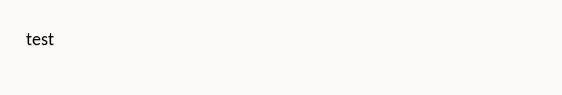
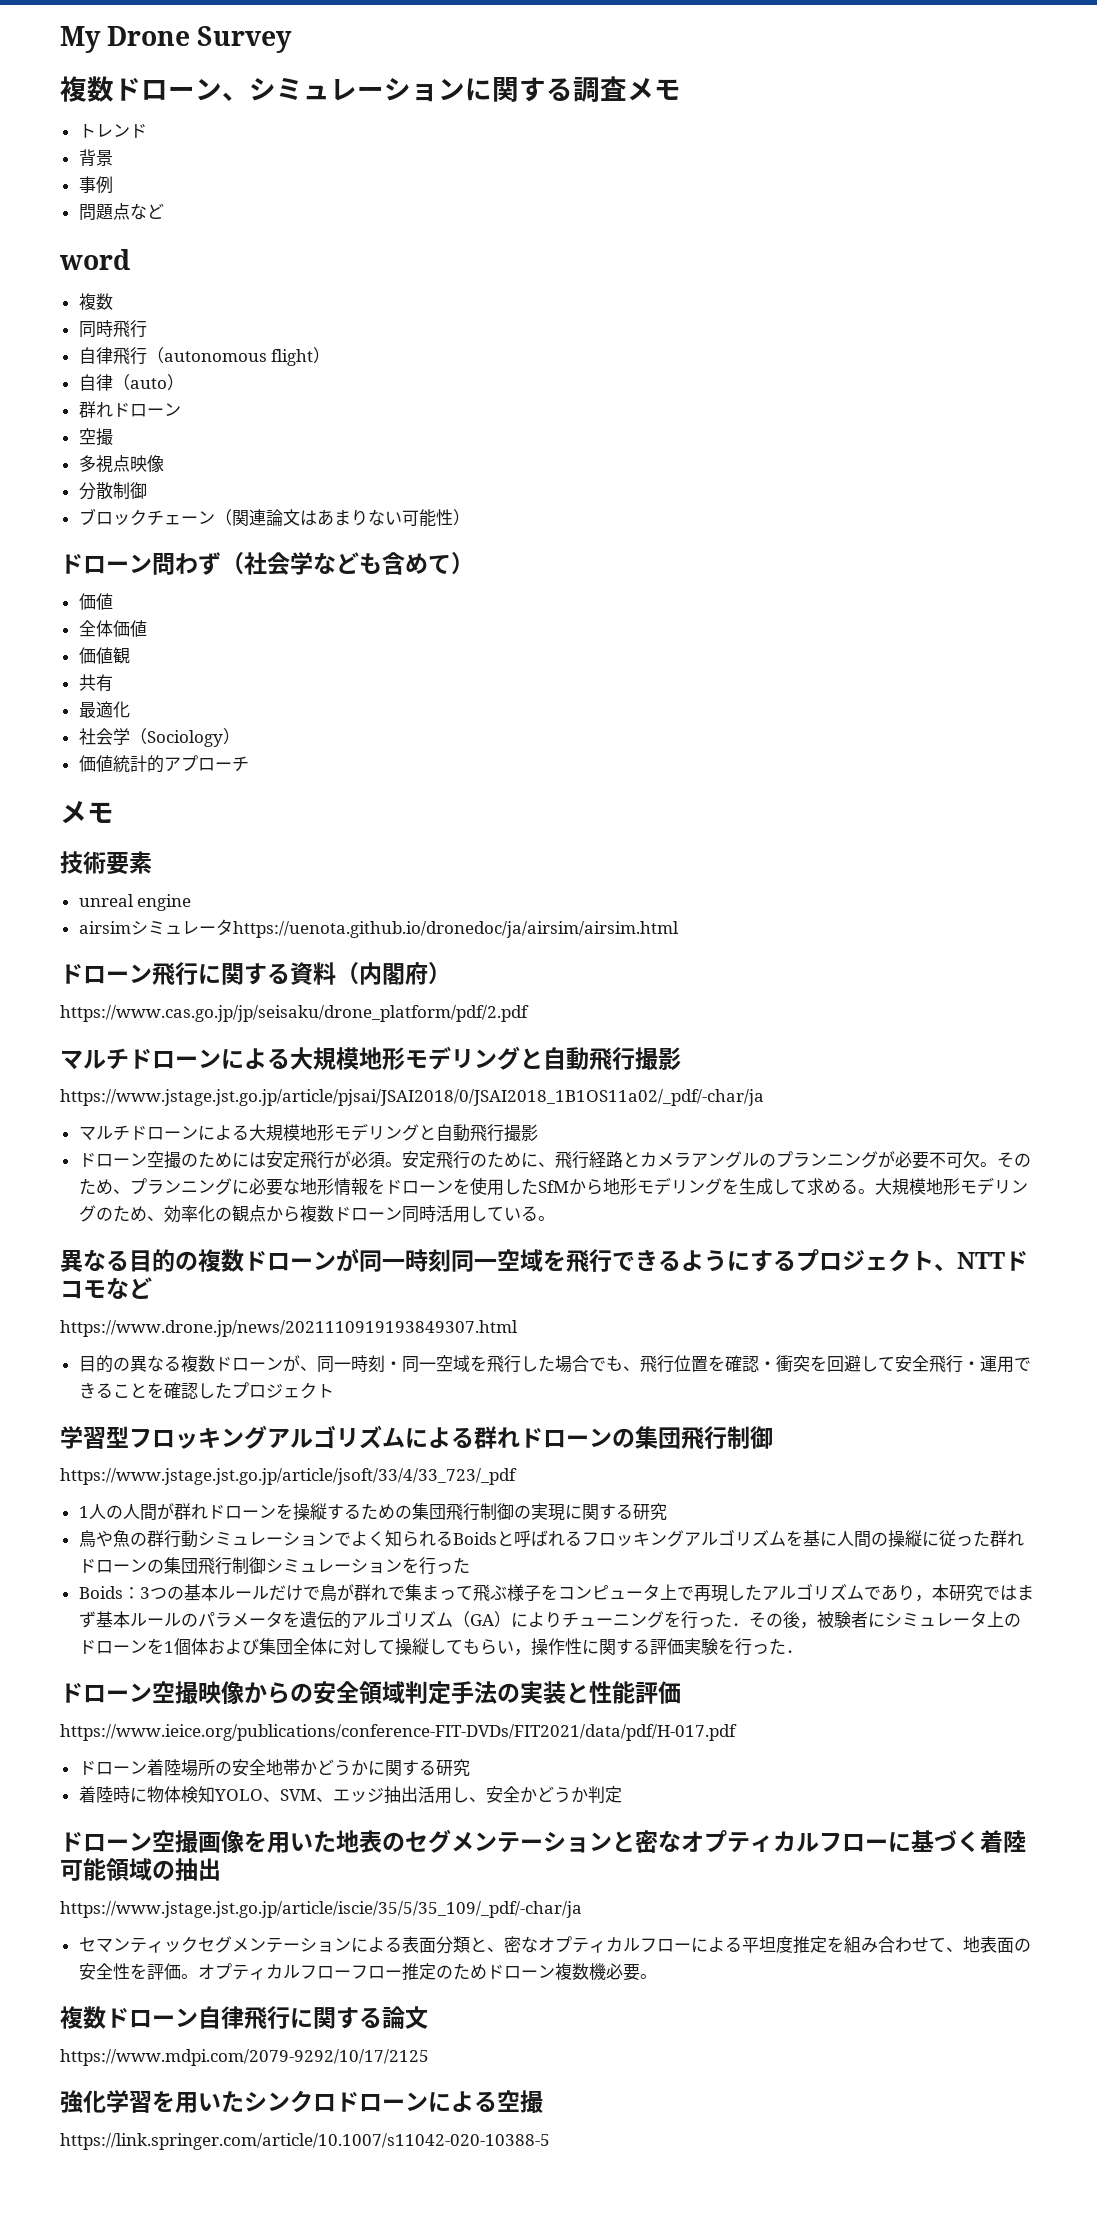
- test
+ My Drone Survey
+ 複数ドローン、シミュレーションに関する調査メモ
+ トレンド
+ 背景
+ 事例
+ 問題点など
+ word
+ 複数
+ 同時飛行
+ 自律飛行（autonomous flight）
+ 自律（auto）
+ 群れドローン
+ 空撮
+ 多視点映像
+ 分散制御
+ ブロックチェーン（関連論文はあまりない可能性）
+ ドローン問わず（社会学なども含めて）
+ 価値
+ 全体価値
+ 価値観
+ 共有
+ 最適化
+ 社会学（Sociology）
+ 価値統計的アプローチ
+ メモ
+ 技術要素
+ unreal engine
+ airsimシミュレータhttps://uenota.github.io/dronedoc/ja/airsim/airsim.html
+ ドローン飛行に関する資料（内閣府）
+ https://www.cas.go.jp/jp/seisaku/drone_platform/pdf/2.pdf
+ マルチドローンによる大規模地形モデリングと自動飛行撮影
+ https://www.jstage.jst.go.jp/article/pjsai/JSAI2018/0/JSAI2018_1B1OS11a02/_pdf/-char/ja
+ マルチドローンによる大規模地形モデリングと自動飛行撮影
+ ドローン空撮のためには安定飛行が必須。安定飛行のために、飛行経路とカメラアングルのプランニングが必要不可欠。そのため、プランニングに必要な地形情報をドローンを使用したSfMから地形モデリングを生成して求める。大規模地形モデリングのため、効率化の観点から複数ドローン同時活用している。
+ 異なる目的の複数ドローンが同一時刻同一空域を飛行できるようにするプロジェクト、NTTドコモなど
+ https://www.drone.jp/news/2021110919193849307.html
+ 目的の異なる複数ドローンが、同一時刻・同一空域を飛行した場合でも、飛行位置を確認・衝突を回避して安全飛行・運用できることを確認したプロジェクト
+ 学習型フロッキングアルゴリズムによる群れドローンの集団飛行制御
+ https://www.jstage.jst.go.jp/article/jsoft/33/4/33_723/_pdf
+ 1人の人間が群れドローンを操縦するための集団飛行制御の実現に関する研究
+ 鳥や魚の群行動シミュレーションでよく知られるBoidsと呼ばれるフロッキングアルゴリズムを基に人間の操縦に従った群れドローンの集団飛行制御シミュレーションを行った
+ Boids：3つの基本ルールだけで鳥が群れで集まって飛ぶ様子をコンピュータ上で再現したアルゴリズムであり，本研究ではまず基本ルールのパラメータを遺伝的アルゴリズム（GA）によりチューニングを行った．その後，被験者にシミュレータ上のドローンを1個体および集団全体に対して操縦してもらい，操作性に関する評価実験を行った．
+ ドローン空撮映像からの安全領域判定手法の実装と性能評価
+ https://www.ieice.org/publications/conference-FIT-DVDs/FIT2021/data/pdf/H-017.pdf
+ ドローン着陸場所の安全地帯かどうかに関する研究
+ 着陸時に物体検知YOLO、SVM、エッジ抽出活用し、安全かどうか判定
+ ドローン空撮画像を用いた地表のセグメンテーションと密なオプティカルフローに基づく着陸可能領域の抽出
+ https://www.jstage.jst.go.jp/article/iscie/35/5/35_109/_pdf/-char/ja
+ セマンティックセグメンテーションによる表面分類と、密なオプティカルフローによる平坦度推定を組み合わせて、地表面の安全性を評価。オプティカルフローフロー推定のためドローン複数機必要。
+ 複数ドローン自律飛行に関する論文
+ https://www.mdpi.com/2079-9292/10/17/2125
+ 強化学習を用いたシンクロドローンによる空撮
+ https://link.springer.com/article/10.1007/s11042-020-10388-5

